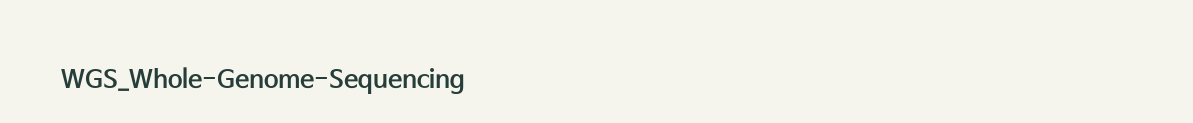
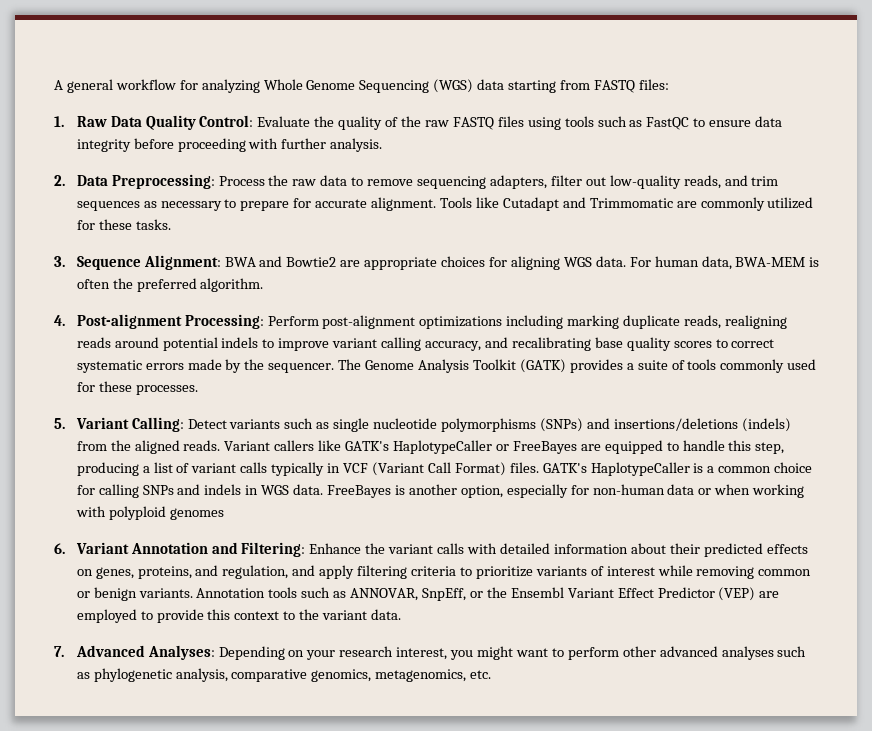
- WGS_Whole-Genome-Sequencing
+ A general workflow for analyzing Whole Genome Sequencing (WGS) data starting from FASTQ files:
+ 1. Raw Data Quality Control: Evaluate the quality of the raw FASTQ files using tools such as FastQC to ensure data integrity before proceeding with further analysis.
+ 2. Data Preprocessing: Process the raw data to remove sequencing adapters, filter out low-quality reads, and trim sequences as necessary to prepare for accurate alignment. Tools like Cutadapt and Trimmomatic are commonly utilized for these tasks.
+ 3. Sequence Alignment: BWA and Bowtie2 are appropriate choices for aligning WGS data. For human data, BWA-MEM is often the preferred algorithm.
+ 4. Post-alignment Processing: Perform post-alignment optimizations including marking duplicate reads, realigning reads around potential indels to improve variant calling accuracy, and recalibrating base quality scores to correct systematic errors made by the sequencer. The Genome Analysis Toolkit (GATK) provides a suite of tools commonly used for these processes.
+ 5. Variant Calling: Detect variants such as single nucleotide polymorphisms (SNPs) and insertions/deletions (indels) from the aligned reads. Variant callers like GATK's HaplotypeCaller or FreeBayes are equipped to handle this step, producing a list of variant calls typically in VCF (Variant Call Format) files. GATK's HaplotypeCaller is a common choice for calling SNPs and indels in WGS data. FreeBayes is another option, especially for non-human data or when working with polyploid genomes
+ 6. Variant Annotation and Filtering: Enhance the variant calls with detailed information about their predicted effects on genes, proteins, and regulation, and apply filtering criteria to prioritize variants of interest while removing common or benign variants. Annotation tools such as ANNOVAR, SnpEff, or the Ensembl Variant Effect Predictor (VEP) are employed to provide this context to the variant data.
+ 7. Advanced Analyses: Depending on your research interest, you might want to perform other advanced analyses such as phylogenetic analysis, comparative genomics, metagenomics, etc.

